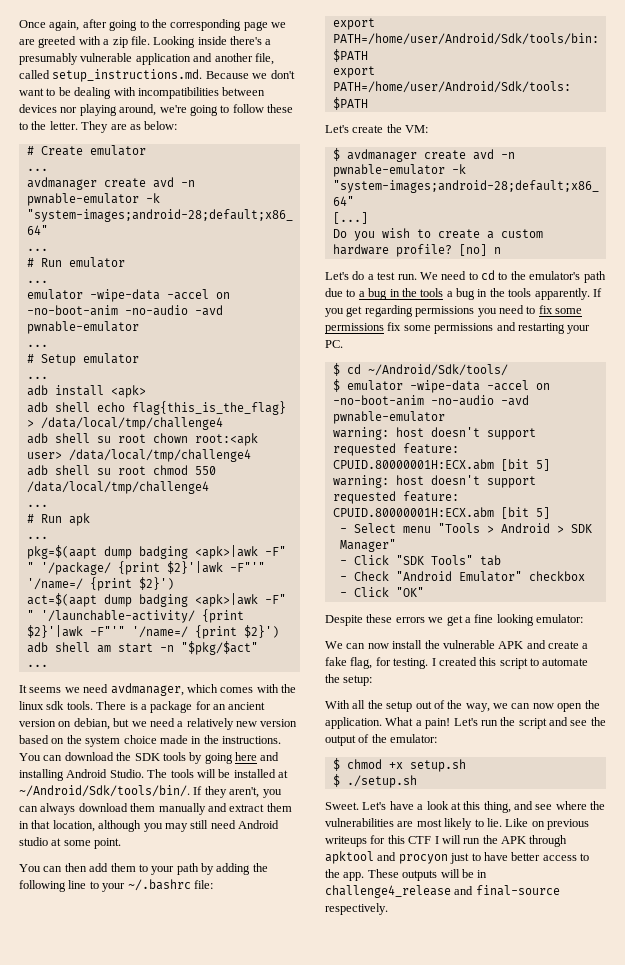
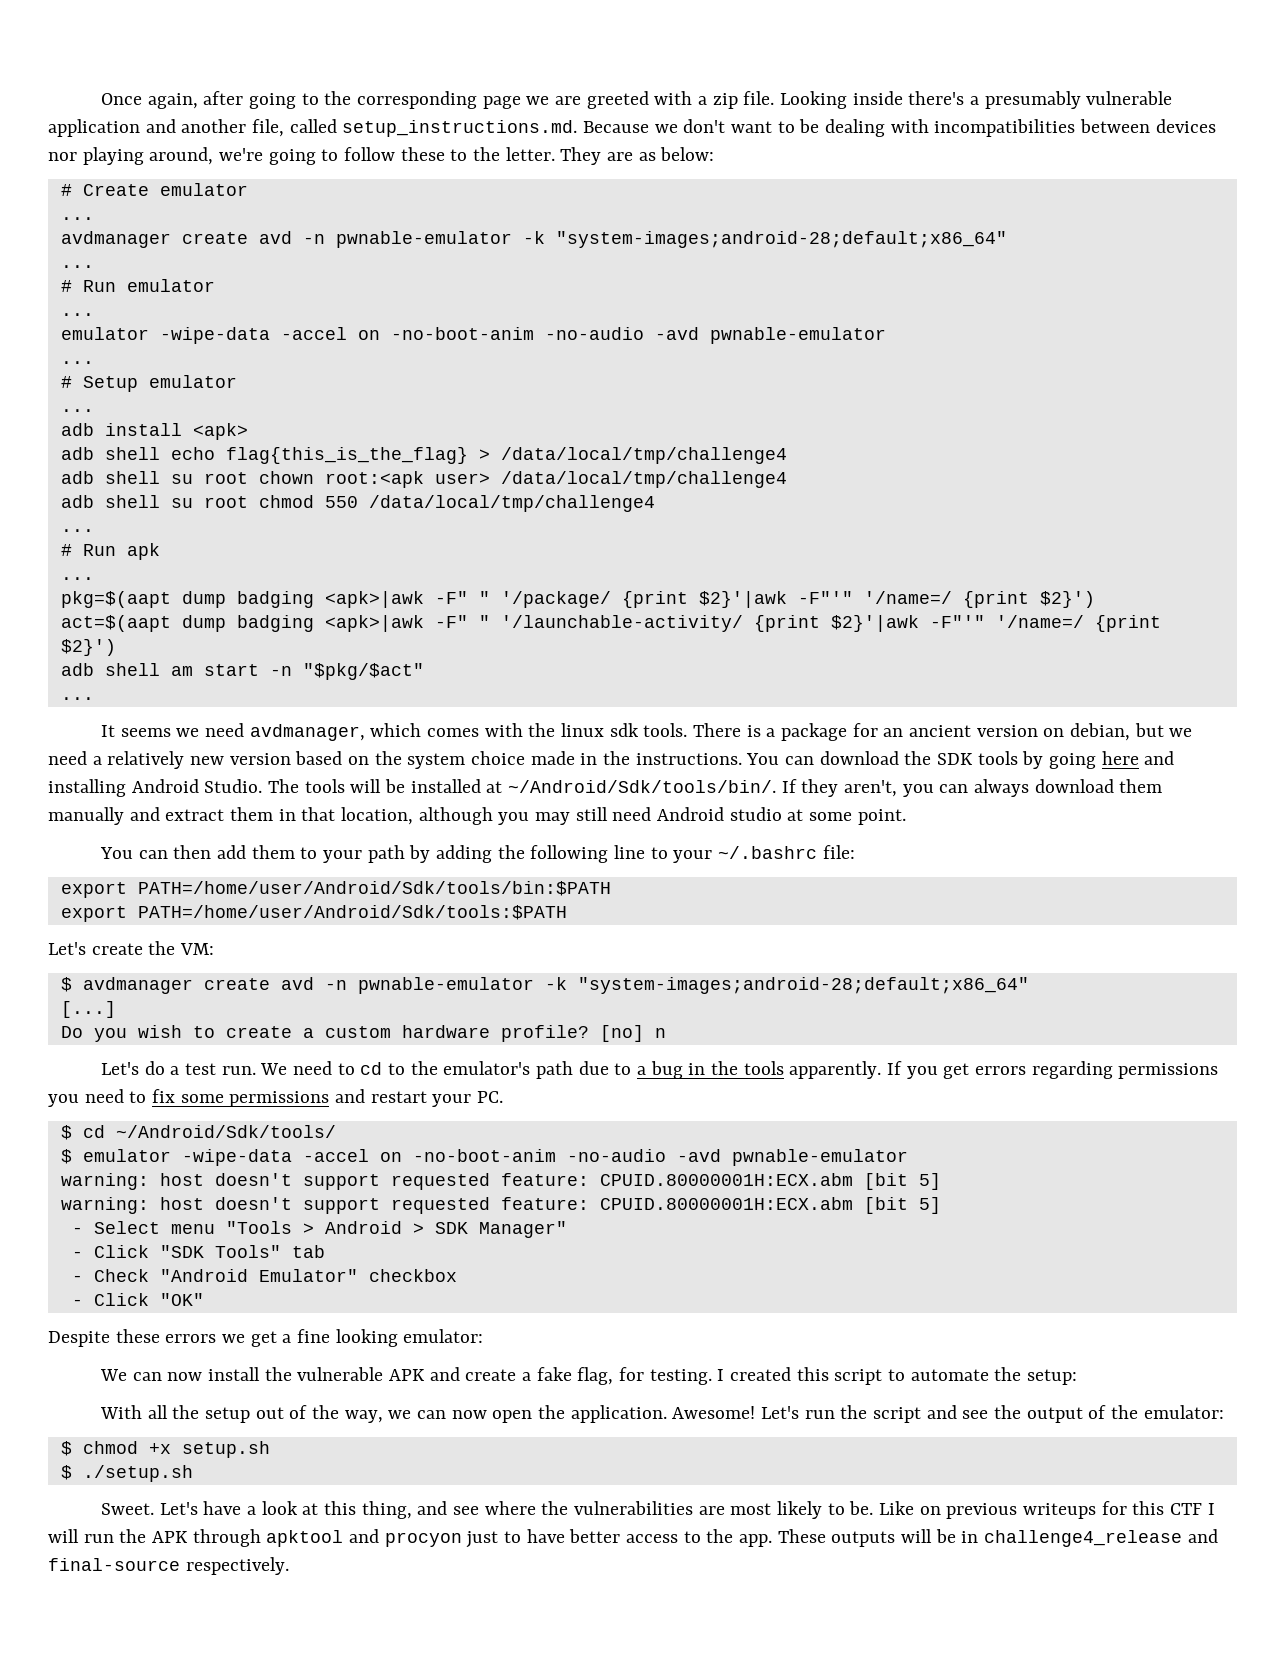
- We need to cd to the emulator's path due to a bug in the tools a bug in the tools apparently.
+ We need to cd to the emulator's path due to a bug in the tools apparently.
- If you get regarding permissions you need to fix some permissions fix some permissions and restarting your PC.
+ If you get errors regarding permissions you need to fix some permissions and restart your PC.
- What a pain!
+ Awesome!
- Let's have a look at this thing, and see where the vulnerabilities are most likely to lie.
+ Let's have a look at this thing, and see where the vulnerabilities are most likely to be.

